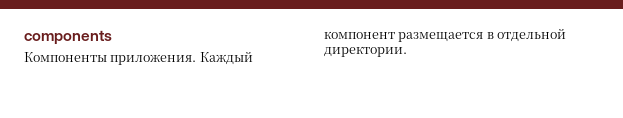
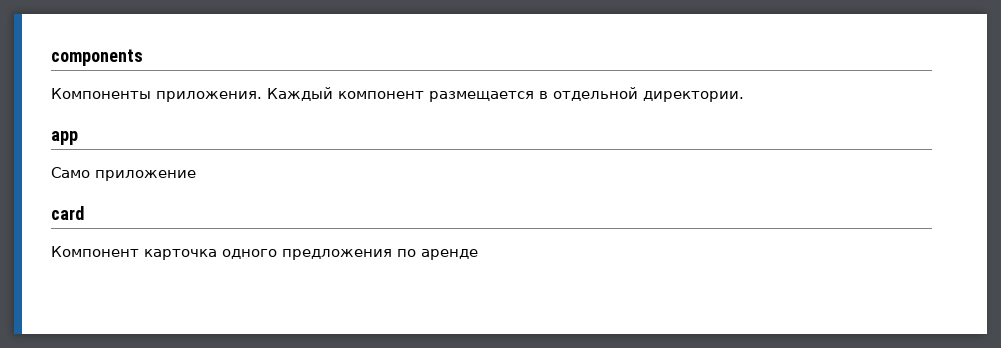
+ app
+ Само приложение
+ card
+ Компонент карточка одного предложения по аренде

